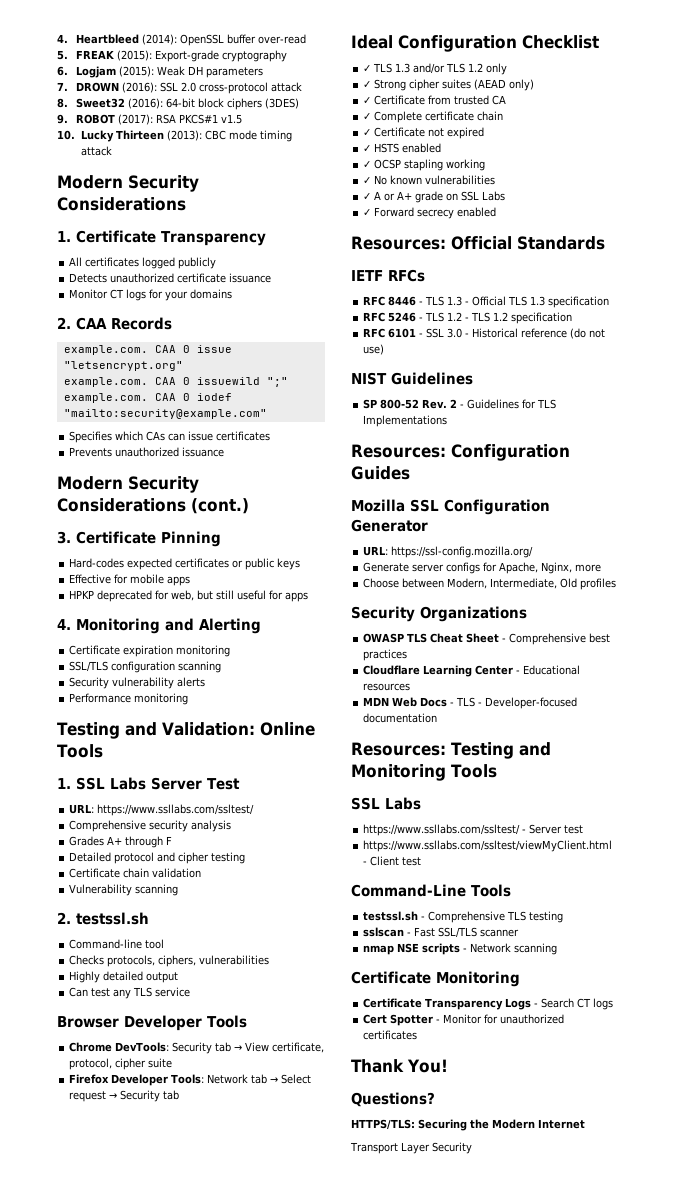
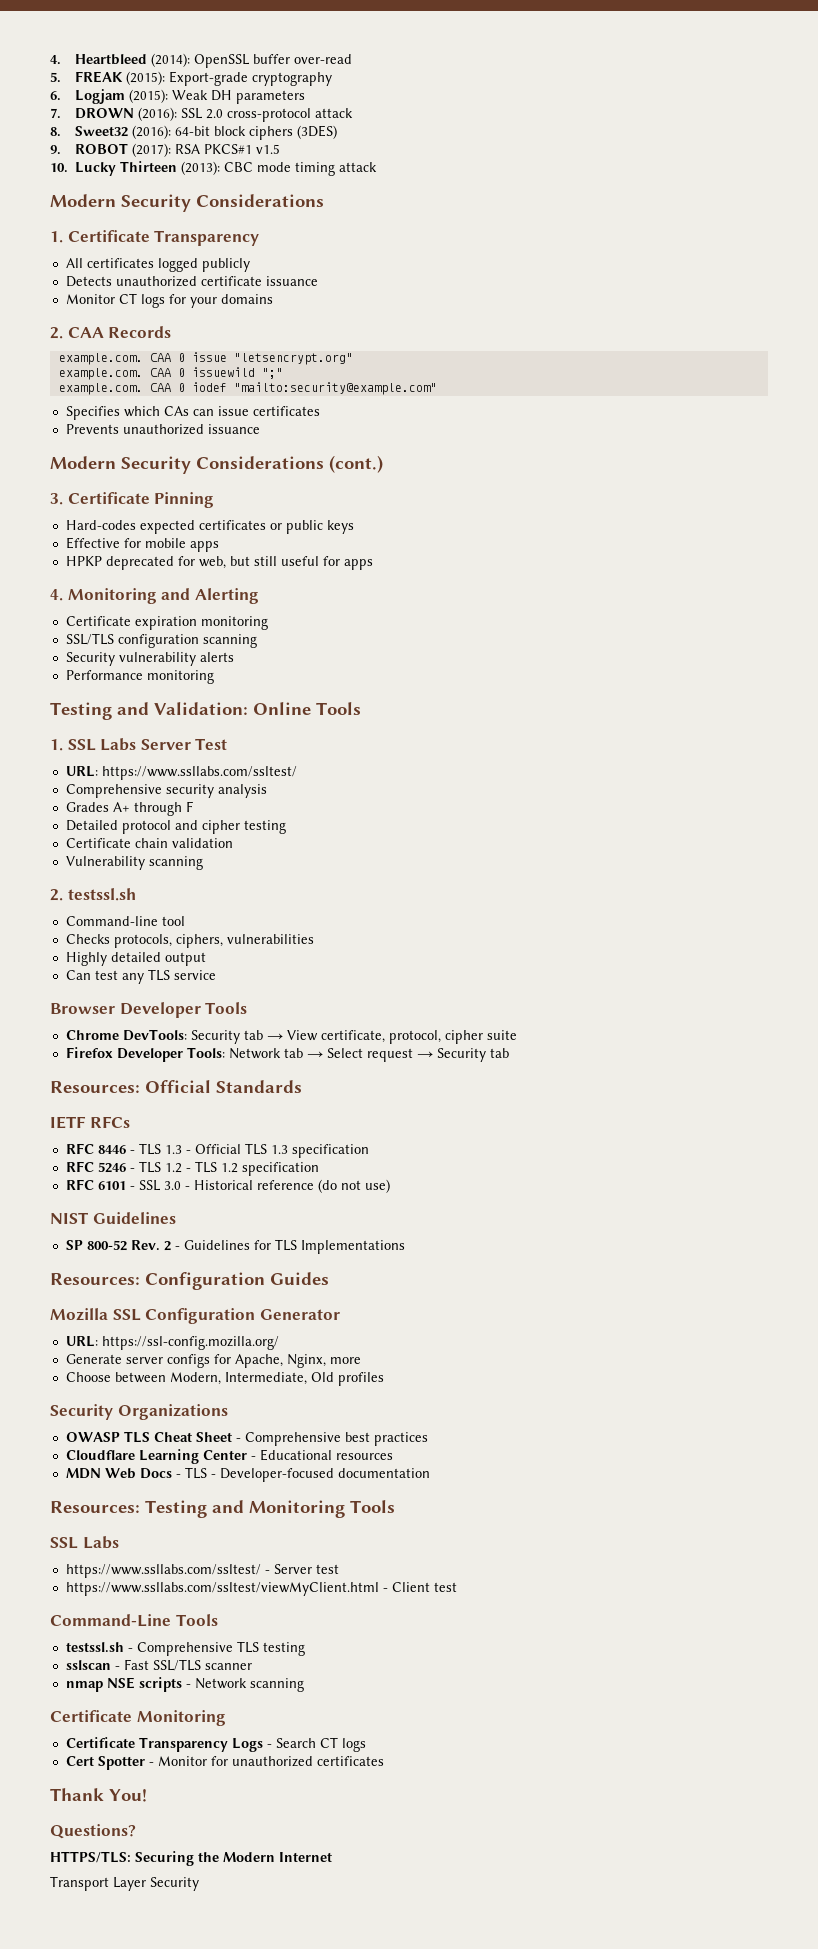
- Ideal Configuration Checklist
- ✓ TLS 1.3 and/or TLS 1.2 only
- ✓ Strong cipher suites (AEAD only)
- ✓ Certificate from trusted CA
- ✓ Complete certificate chain
- ✓ Certificate not expired
- ✓ HSTS enabled
- ✓ OCSP stapling working
- ✓ No known vulnerabilities
- ✓ A or A+ grade on SSL Labs
- ✓ Forward secrecy enabled

